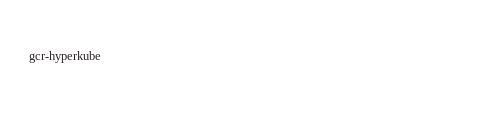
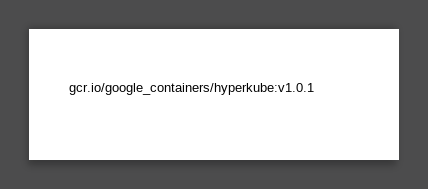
- gcr-hyperkube
+ gcr.io/google_containers/hyperkube:v1.0.1

